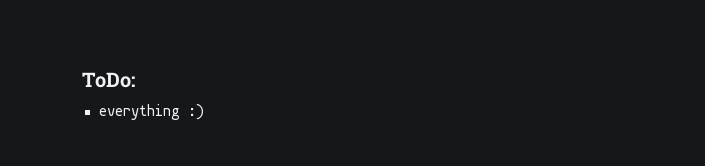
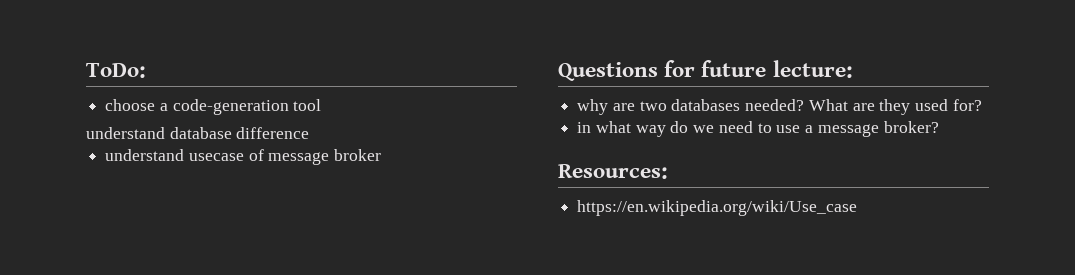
- everything :)
+ choose a code-generation tool
+ understand database difference
+ understand usecase of message broker
+ Questions for future lecture:
+ why are two databases needed? What are they used for?
+ in what way do we need to use a message broker?
+ Resources:
+ https://en.wikipedia.org/wiki/Use_case

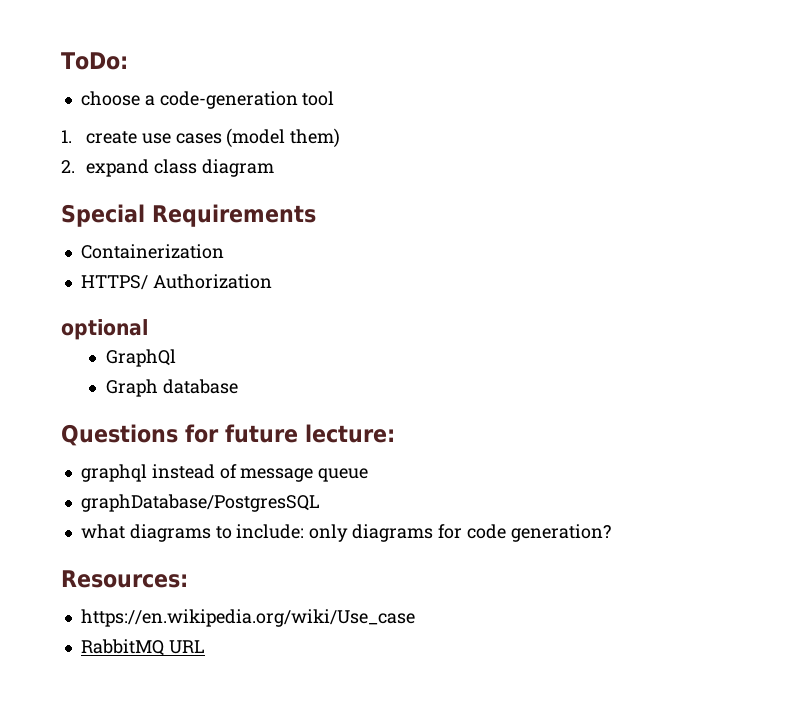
- understand database difference
- understand usecase of message broker
+ 1. create use cases (model them)
+ 2. expand class diagram
+ Special Requirements
+ Containerization
+ HTTPS/ Authorization
+ optional
+ GraphQl
+ Graph database
  Questions for future lecture:
- why are two databases needed? What are they used for?
- in what way do we need to use a message broker?
+ graphql instead of message queue
+ graphDatabase/PostgresSQL
+ what diagrams to include: only diagrams for code generation?
+ RabbitMQ URL

